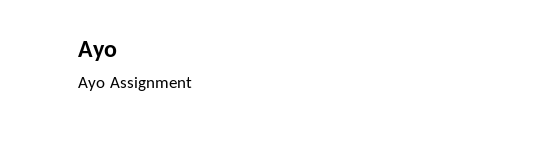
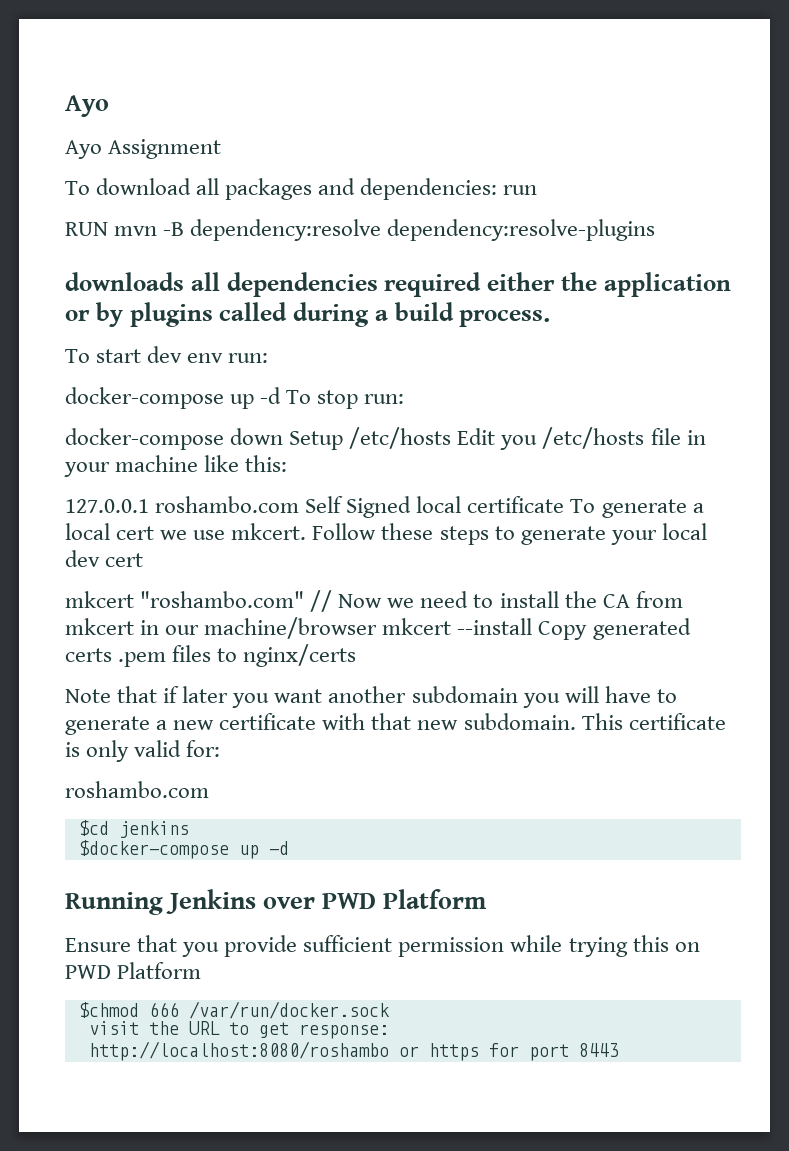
+ To download all packages and dependencies: run
+ RUN mvn -B dependency:resolve dependency:resolve-plugins
+ downloads all dependencies required either the application or by plugins called during a build process.
+ To start dev env run:
+ docker-compose up -d To stop run:
+ docker-compose down Setup /etc/hosts Edit you /etc/hosts file in your machine like this:
+ 127.0.0.1 roshambo.com Self Signed local certificate To generate a local cert we use mkcert. Follow these steps to generate your local dev cert
+ mkcert "roshambo.com" // Now we need to install the CA from mkcert in our machine/browser mkcert --install Copy generated certs .pem files to nginx/certs
+ Note that if later you want another subdomain you will have to generate a new certificate with that new subdomain. This certificate is only valid for:
+ roshambo.com
+ $cd jenkins
+ $docker-compose up -d
+ Running Jenkins over PWD Platform
+ Ensure that you provide sufficient permission while trying this on PWD Platform
+ $chmod 666 /var/run/docker.sock
+ visit the URL to get response:
+ http://localhost:8080/roshambo or https for port 8443

